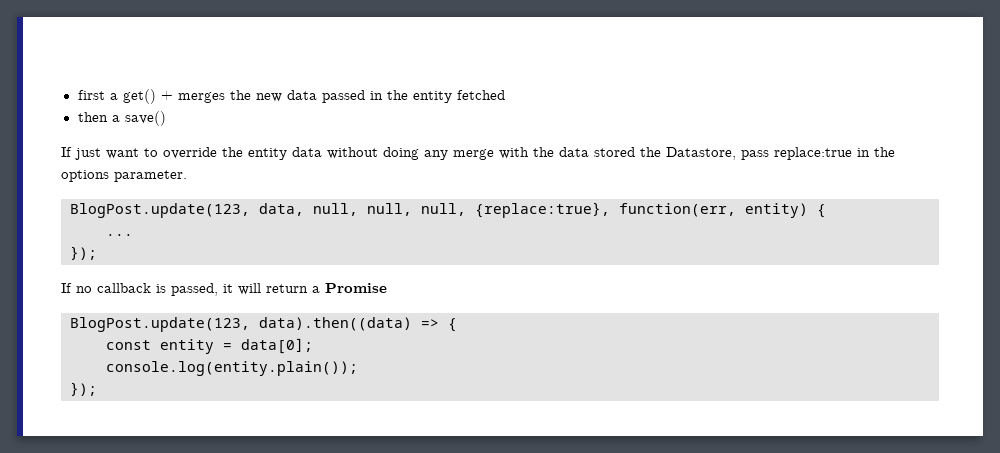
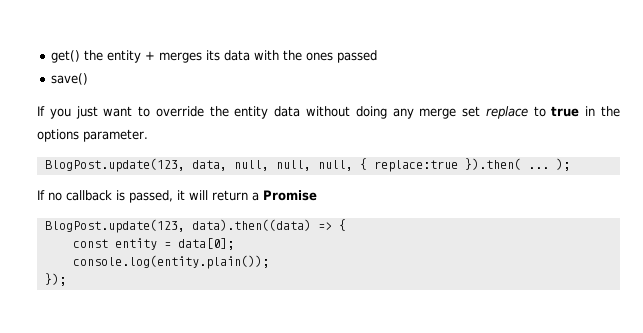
- first a get() + merges the new data passed in the entity fetched
- then a save()
+ get() the entity + merges its data with the ones passed
+ save()
- If just want to override the entity data without doing any merge with the data stored the Datastore, pass replace:true in the options parameter.
+ If you just want to override the entity data without doing any merge set replace to true in the options parameter.
- BlogPost.update(123, data, null, null, null, {replace:true}, function(err, entity) {
- ...
- });
+ BlogPost.update(123, data, null, null, null, { replace:true }).then( ... );

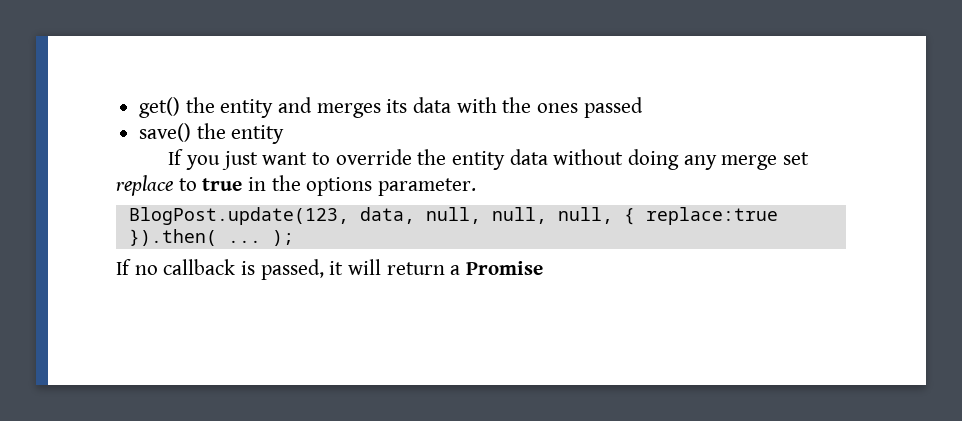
- get() the entity + merges its data with the ones passed
+ get() the entity and merges its data with the ones passed
- save()
+ save() the entity
- BlogPost.update(123, data).then((data) => {
- const entity = data[0];
- console.log(entity.plain());
- });

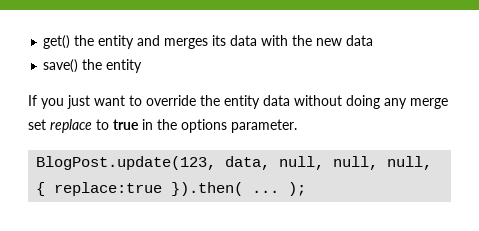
- get() the entity and merges its data with the ones passed
+ get() the entity and merges its data with the new data
- If no callback is passed, it will return a Promise

